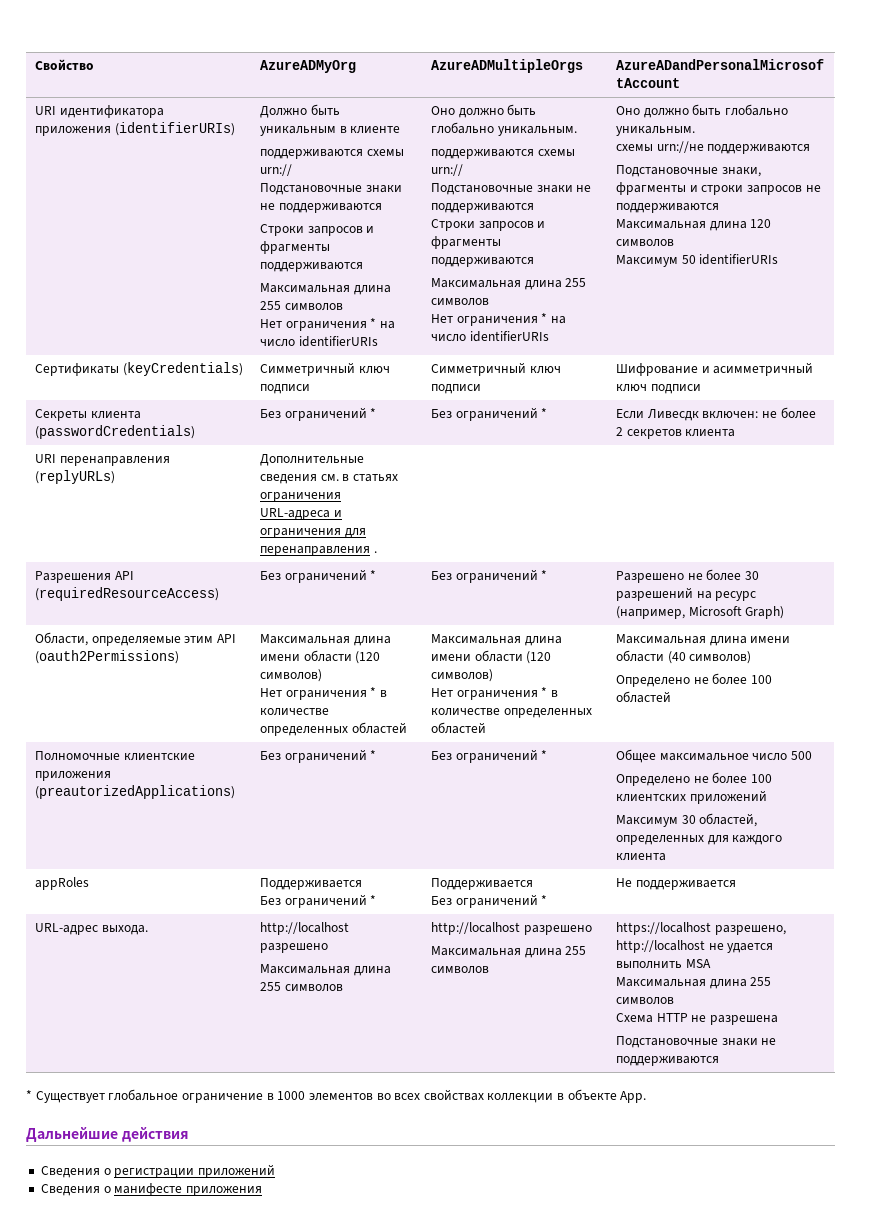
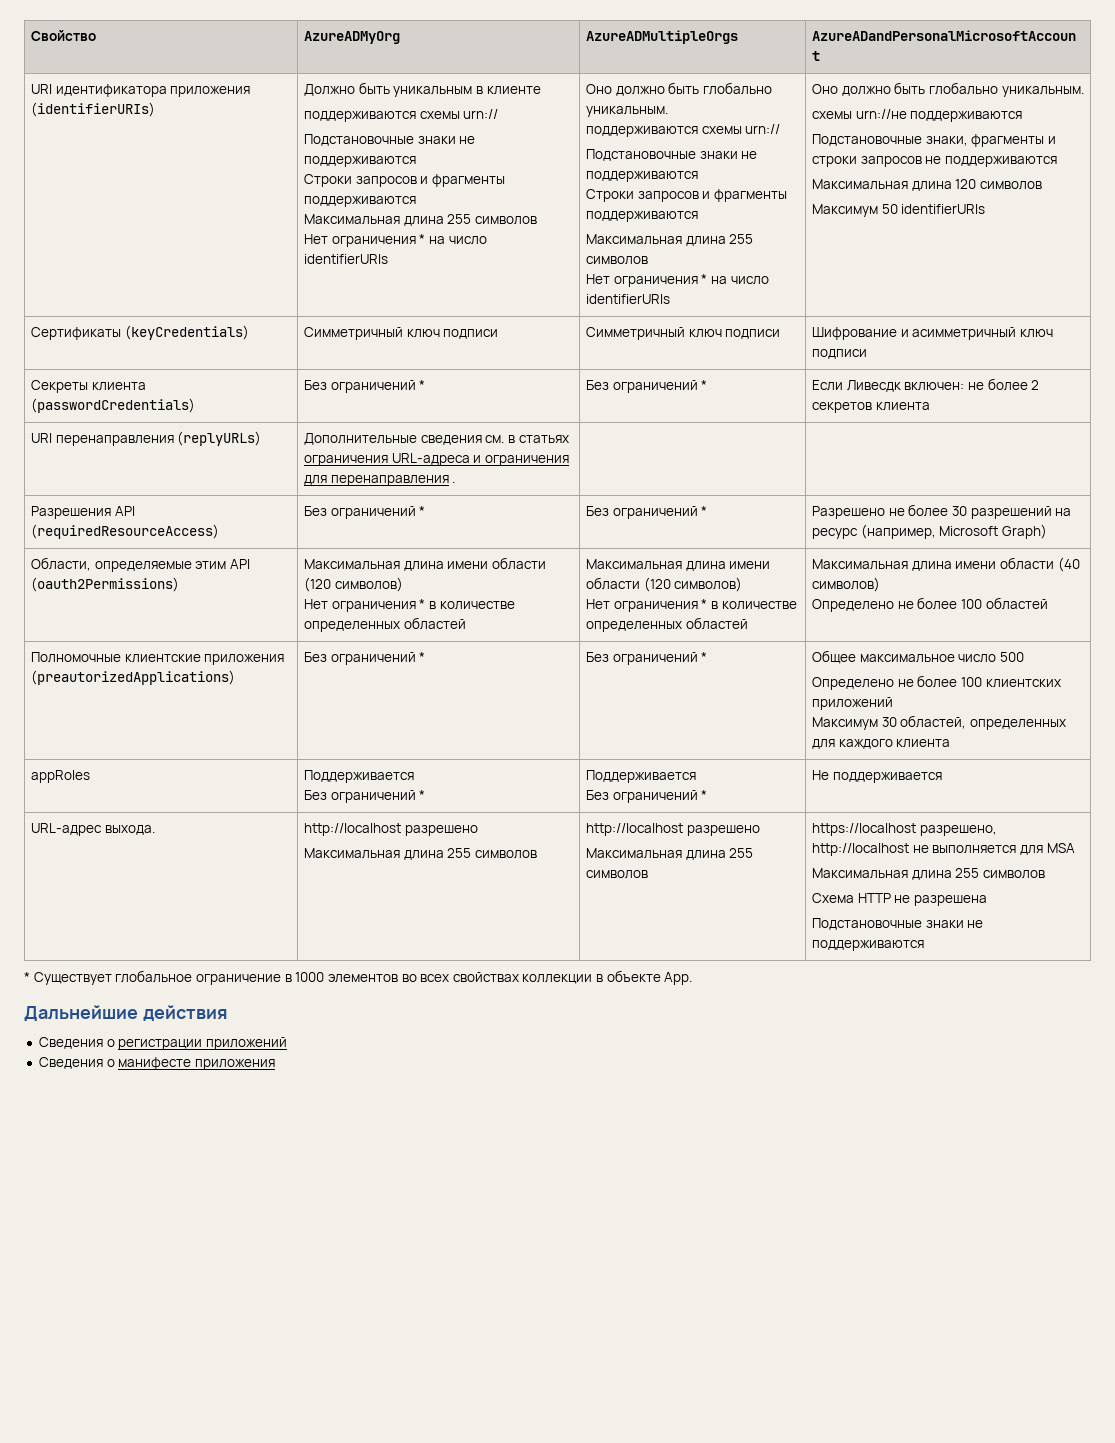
  URL-адрес выхода. | http://localhost разрешено
  Максимальная длина 255 символов | http://localhost разрешено
- Максимальная длина 255 символов | https://localhost разрешено, http://localhost не удается выполнить MSA
+ Максимальная длина 255 символов | https://localhost разрешено, http://localhost не выполняется для MSA

